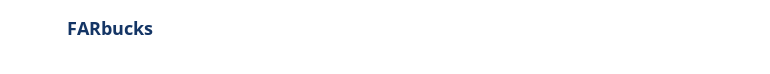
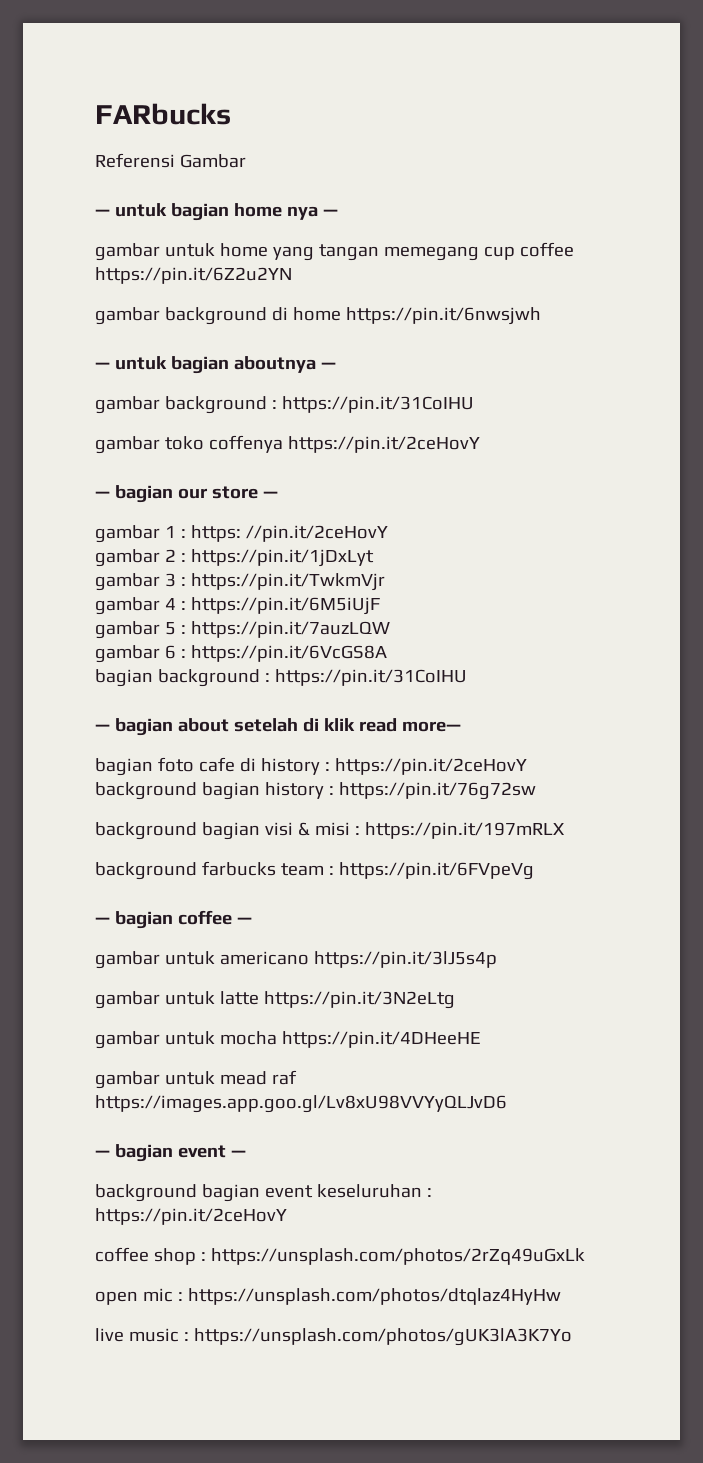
+ Referensi Gambar
+ — untuk bagian home nya —
+ gambar untuk home yang tangan memegang cup coffee https://pin.it/6Z2u2YN
+ gambar background di home https://pin.it/6nwsjwh
+ — untuk bagian aboutnya —
+ gambar background : https://pin.it/31CoIHU
+ gambar toko coffenya https://pin.it/2ceHovY
+ — bagian our store —
+ gambar 1 : https: //pin.it/2ceHovY
+ gambar 2 : https://pin.it/1jDxLyt
+ gambar 3 : https://pin.it/TwkmVjr
+ gambar 4 : https://pin.it/6M5iUjF
+ gambar 5 : https://pin.it/7auzLQW
+ gambar 6 : https://pin.it/6VcGS8A
+ bagian background : https://pin.it/31CoIHU
+ — bagian about setelah di klik read more—
+ bagian foto cafe di history : https://pin.it/2ceHovY background bagian history : https://pin.it/76g72sw
+ background bagian visi & misi : https://pin.it/197mRLX
+ background farbucks team : https://pin.it/6FVpeVg
+ — bagian coffee —
+ gambar untuk americano https://pin.it/3lJ5s4p
+ gambar untuk latte https://pin.it/3N2eLtg
+ gambar untuk mocha https://pin.it/4DHeeHE
+ gambar untuk mead raf https://images.app.goo.gl/Lv8xU98VVYyQLJvD6
+ — bagian event —
+ background bagian event keseluruhan : https://pin.it/2ceHovY
+ coffee shop : https://unsplash.com/photos/2rZq49uGxLk
+ open mic : https://unsplash.com/photos/dtqlaz4HyHw
+ live music : https://unsplash.com/photos/gUK3lA3K7Yo

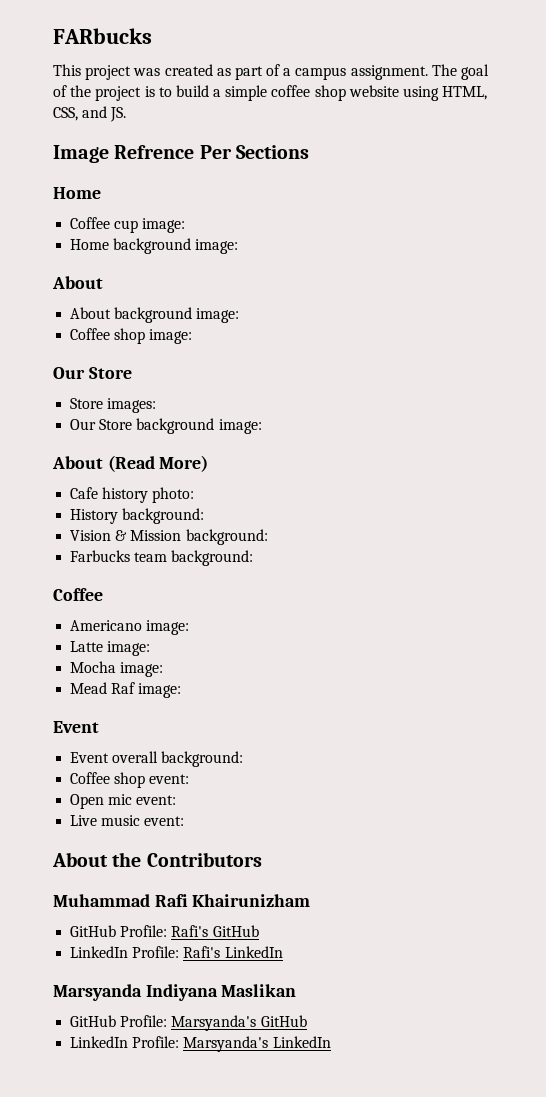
- Referensi Gambar
- — untuk bagian home nya —
- gambar untuk home yang tangan memegang cup coffee https://pin.it/6Z2u2YN
- gambar background di home https://pin.it/6nwsjwh
- — untuk bagian aboutnya —
- gambar background : https://pin.it/31CoIHU
- gambar toko coffenya https://pin.it/2ceHovY
- — bagian our store —
- gambar 1 : https: //pin.it/2ceHovY
- gambar 2 : https://pin.it/1jDxLyt
- gambar 3 : https://pin.it/TwkmVjr
- gambar 4 : https://pin.it/6M5iUjF
- gambar 5 : https://pin.it/7auzLQW
- gambar 6 : https://pin.it/6VcGS8A
- bagian background : https://pin.it/31CoIHU
- — bagian about setelah di klik read more—
- bagian foto cafe di history : https://pin.it/2ceHovY background bagian history : https://pin.it/76g72sw
- background bagian visi & misi : https://pin.it/197mRLX
- background farbucks team : https://pin.it/6FVpeVg
- — bagian coffee —
- gambar untuk americano https://pin.it/3lJ5s4p
- gambar untuk latte https://pin.it/3N2eLtg
- gambar untuk mocha https://pin.it/4DHeeHE
- gambar untuk mead raf https://images.app.goo.gl/Lv8xU98VVYyQLJvD6
- — bagian event —
- background bagian event keseluruhan : https://pin.it/2ceHovY
- coffee shop : https://unsplash.com/photos/2rZq49uGxLk
- open mic : https://unsplash.com/photos/dtqlaz4HyHw
- live music : https://unsplash.com/photos/gUK3lA3K7Yo
+ This project was created as part of a campus assignment. The goal of the project is to build a simple coffee shop website using HTML, CSS, and JS.
+ Image Refrence Per Sections
+ Home
+ Coffee cup image:
+ Home background image:
+ About
+ About background image:
+ Coffee shop image:
+ Our Store
+ Store images:
+ Our Store background image:
+ About (Read More)
+ Cafe history photo:
+ History background:
+ Vision & Mission background:
+ Farbucks team background:
+ Coffee
+ Americano image:
+ Latte image:
+ Mocha image:
+ Mead Raf image:
+ Event
+ Event overall background:
+ Coffee shop event:
+ Open mic event:
+ Live music event:
+ About the Contributors
+ Muhammad Rafi Khairunizham
+ GitHub Profile: Rafi's GitHub
+ LinkedIn Profile: Rafi's LinkedIn
+ Marsyanda Indiyana Maslikan
+ GitHub Profile: Marsyanda's GitHub
+ LinkedIn Profile: Marsyanda's LinkedIn

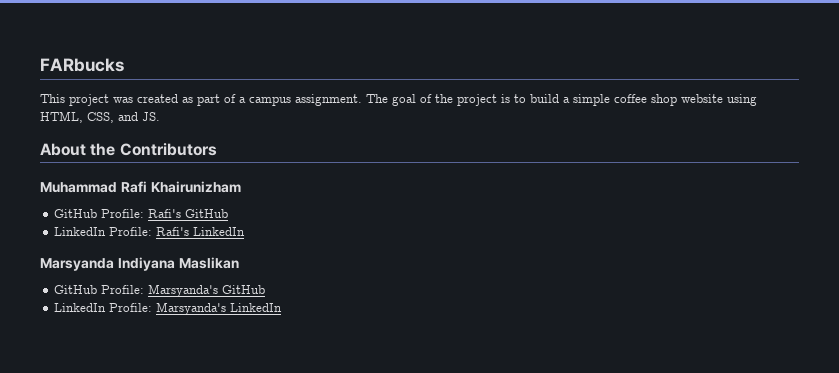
- Image Refrence Per Sections
- Home
- Coffee cup image:
- Home background image:
- About
- About background image:
- Coffee shop image:
- Our Store
- Store images:
- Our Store background image:
- About (Read More)
- Cafe history photo:
- History background:
- Vision & Mission background:
- Farbucks team background:
- Coffee
- Americano image:
- Latte image:
- Mocha image:
- Mead Raf image:
- Event
- Event overall background:
- Coffee shop event:
- Open mic event:
- Live music event:

